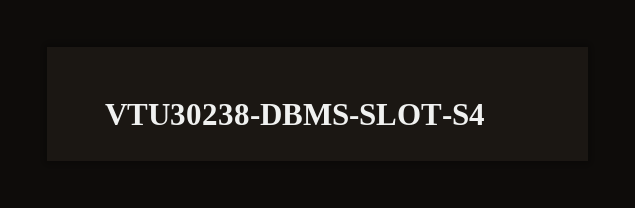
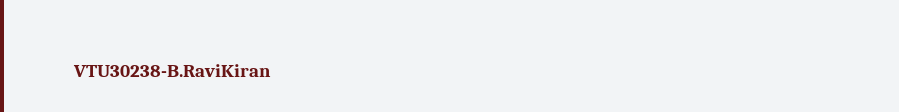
- VTU30238-DBMS-SLOT-S4
+ VTU30238-B.RaviKiran

